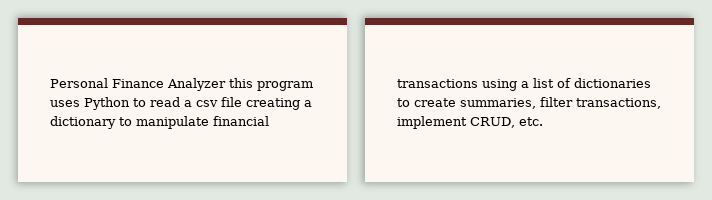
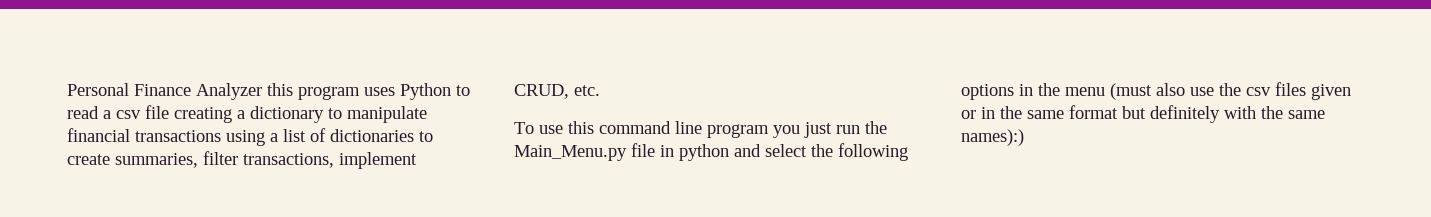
+ To use this command line program you just run the Main_Menu.py file in python and select the following options in the menu (must also use the csv files given or in the same format but definitely with the same names):)

